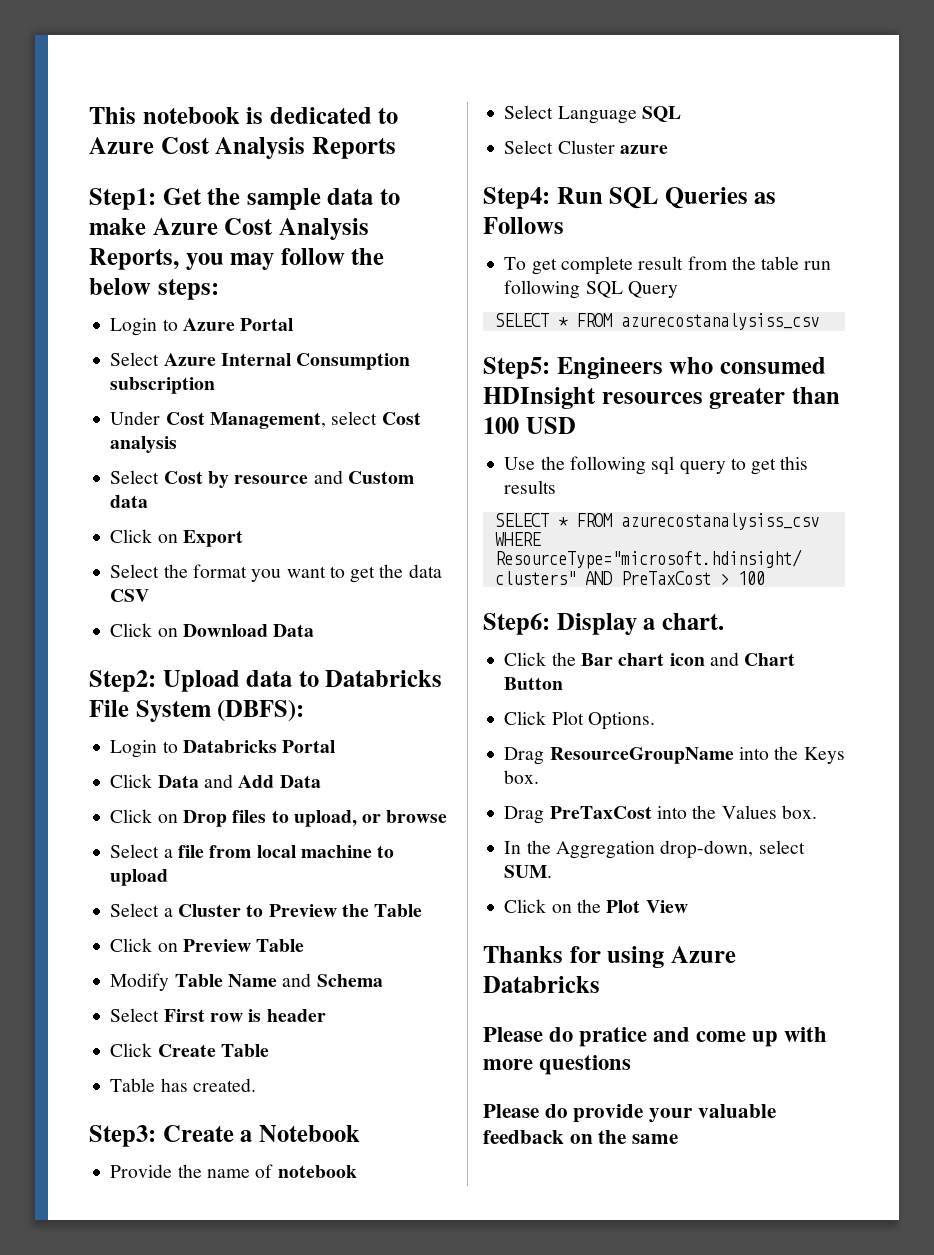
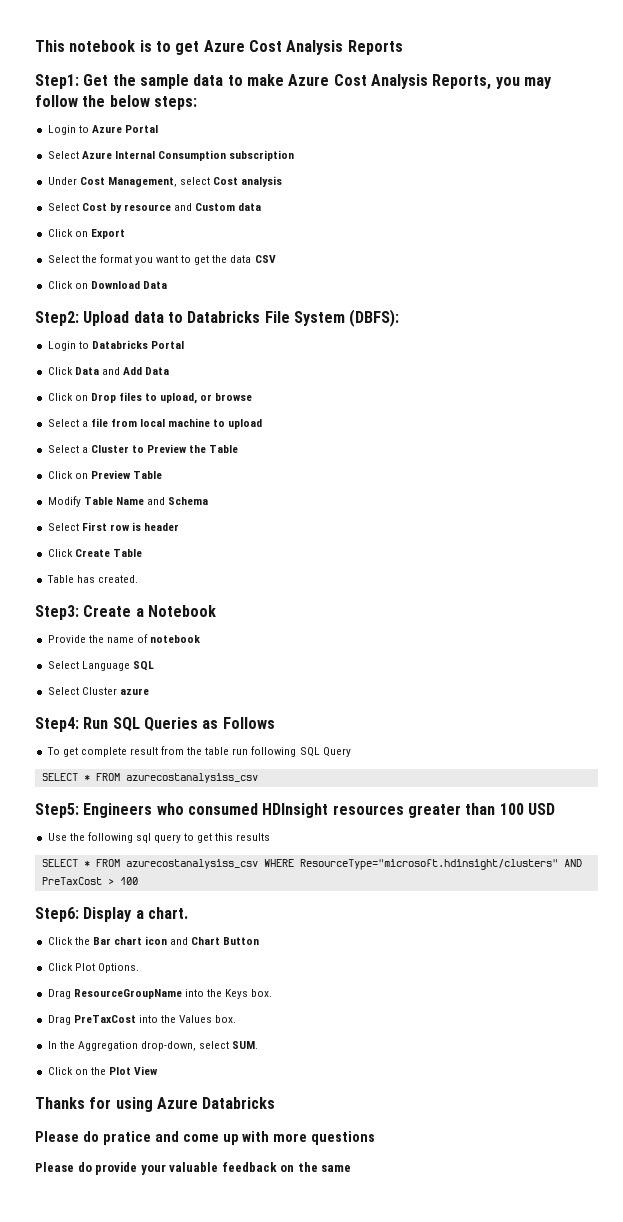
- This notebook is dedicated to Azure Cost Analysis Reports
+ This notebook is to get Azure Cost Analysis Reports

